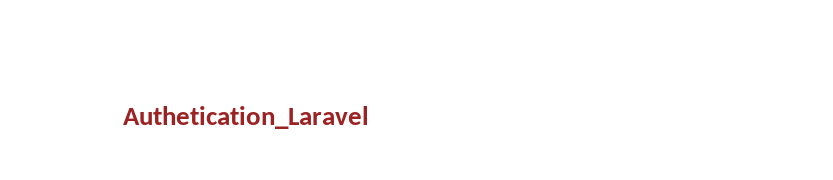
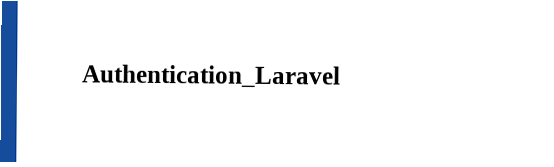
- Authetication_Laravel
+ Authentication_Laravel

